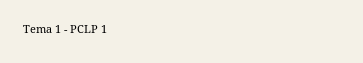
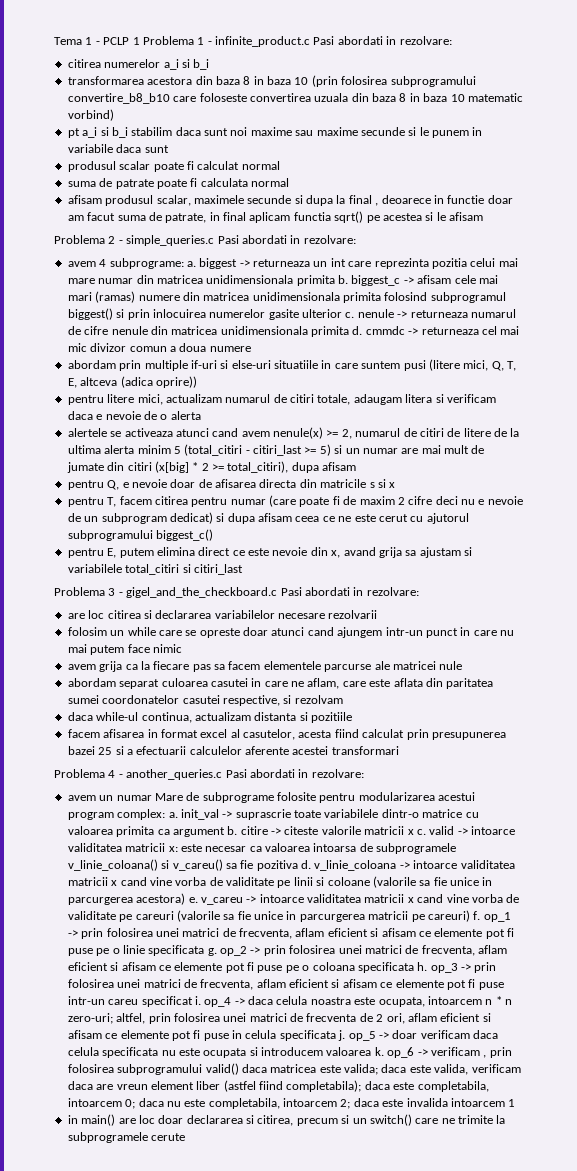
- Tema 1 - PCLP 1
+ Tema 1 - PCLP 1 Problema 1 - infinite_product.c Pasi abordati in rezolvare:
+ citirea numerelor a_i si b_i
+ transformarea acestora din baza 8 in baza 10 (prin folosirea subprogramului convertire_b8_b10 care foloseste convertirea uzuala din baza 8 in baza 10 matematic vorbind)
+ pt a_i si b_i stabilim daca sunt noi maxime sau maxime secunde si le punem in variabile daca sunt
+ produsul scalar poate fi calculat normal
+ suma de patrate poate fi calculata normal
+ afisam produsul scalar, maximele secunde si dupa la final , deoarece in functie doar am facut suma de patrate, in final aplicam functia sqrt() pe acestea si le afisam
+ Problema 2 - simple_queries.c Pasi abordati in rezolvare:
+ avem 4 subprograme: a. biggest -> returneaza un int care reprezinta pozitia celui mai mare numar din matricea unidimensionala primita b. biggest_c -> afisam cele mai mari (ramas) numere din matricea unidimensionala primita folosind subprogramul biggest() si prin inlocuirea numerelor gasite ulterior c. nenule -> returneaza numarul de cifre nenule din matricea unidimensionala primita d. cmmdc -> returneaza cel mai mic divizor comun a doua numere
+ abordam prin multiple if-uri si else-uri situatiile in care suntem pusi (litere mici, Q, T, E, altceva (adica oprire))
+ pentru litere mici, actualizam numarul de citiri totale, adaugam litera si verificam daca e nevoie de o alerta
+ alertele se activeaza atunci cand avem nenule(x) >= 2, numarul de citiri de litere de la ultima alerta minim 5 (total_citiri - citiri_last >= 5) si un numar are mai mult de jumate din citiri (x[big] * 2 >= total_citiri), dupa afisam
+ pentru Q, e nevoie doar de afisarea directa din matricile s si x
+ pentru T, facem citirea pentru numar (care poate fi de maxim 2 cifre deci nu e nevoie de un subprogram dedicat) si dupa afisam ceea ce ne este cerut cu ajutorul subprogramului biggest_c()
+ pentru E, putem elimina direct ce este nevoie din x, avand grija sa ajustam si variabilele total_citiri si citiri_last
+ Problema 3 - gigel_and_the_checkboard.c Pasi abordati in rezolvare:
+ are loc citirea si declararea variabilelor necesare rezolvarii
+ folosim un while care se opreste doar atunci cand ajungem intr-un punct in care nu mai putem face nimic
+ avem grija ca la fiecare pas sa facem elementele parcurse ale matricei nule
+ abordam separat culoarea casutei in care ne aflam, care este aflata din paritatea sumei coordonatelor casutei respective, si rezolvam
+ daca while-ul continua, actualizam distanta si pozitiile
+ facem afisarea in format excel al casutelor, acesta fiind calculat prin presupunerea bazei 25 si a efectuarii calculelor aferente acestei transformari
+ Problema 4 - another_queries.c Pasi abordati in rezolvare:
+ avem un numar Mare de subprograme folosite pentru modularizarea acestui program complex: a. init_val -> suprascrie toate variabilele dintr-o matrice cu valoarea primita ca argument b. citire -> citeste valorile matricii x c. valid -> intoarce validitatea matricii x: este necesar ca valoarea intoarsa de subprogramele v_linie_coloana() si v_careu() sa fie pozitiva d. v_linie_coloana -> intoarce validitatea matricii x cand vine vorba de validitate pe linii si coloane (valorile sa fie unice in parcurgerea acestora) e. v_careu -> intoarce validitatea matricii x cand vine vorba de validitate pe careuri (valorile sa fie unice in parcurgerea matricii pe careuri) f. op_1 -> prin folosirea unei matrici de frecventa, aflam eficient si afisam ce elemente pot fi puse pe o linie specificata g. op_2 -> prin folosirea unei matrici de frecventa, aflam eficient si afisam ce elemente pot fi puse pe o coloana specificata h. op_3 -> prin folosirea unei matrici de frecventa, aflam eficient si afisam ce elemente pot fi puse intr-un careu specificat i. op_4 -> daca celula noastra este ocupata, intoarcem n * n zero-uri; altfel, prin folosirea unei matrici de frecventa de 2 ori, aflam eficient si afisam ce elemente pot fi puse in celula specificata j. op_5 -> doar verificam daca celula specificata nu este ocupata si introducem valoarea k. op_6 -> verificam , prin folosirea subprogramului valid() daca matricea este valida; daca este valida, verificam daca are vreun element liber (astfel fiind completabila); daca este completabila, intoarcem 0; daca nu este completabila, intoarcem 2; daca este invalida intoarcem 1
+ in main() are loc doar declararea si citirea, precum si un switch() care ne trimite la subprogramele cerute

